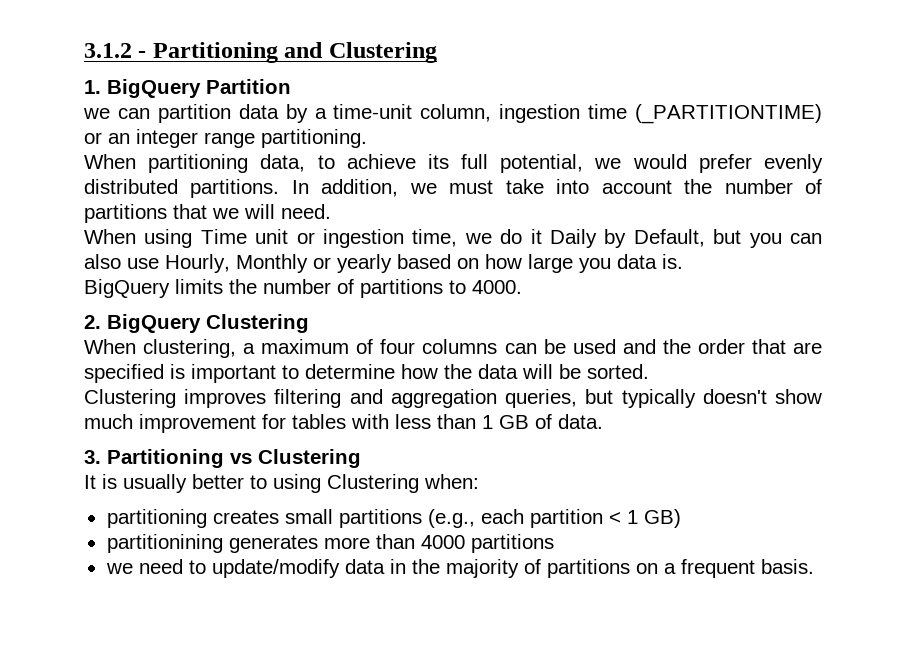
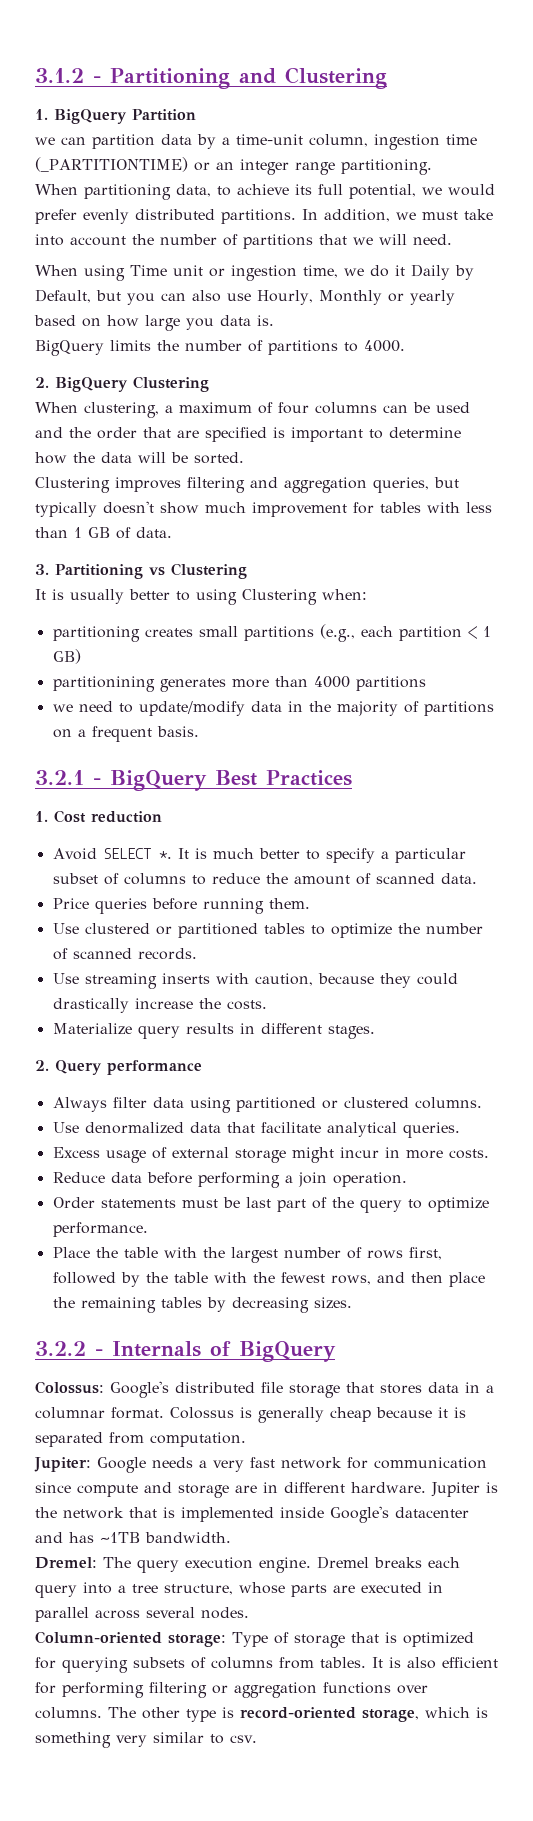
+ 3.2.1 - BigQuery Best Practices
+ 1. Cost reduction
+ Avoid SELECT *. It is much better to specify a particular subset of columns to reduce the amount of scanned data.
+ Price queries before running them.
+ Use clustered or partitioned tables to optimize the number of scanned records.
+ Use streaming inserts with caution, because they could drastically increase the costs.
+ Materialize query results in different stages.
+ 2. Query performance
+ Always filter data using partitioned or clustered columns.
+ Use denormalized data that facilitate analytical queries.
+ Excess usage of external storage might incur in more costs.
+ Reduce data before performing a join operation.
+ Order statements must be last part of the query to optimize performance.
+ Place the table with the largest number of rows first, followed by the table with the fewest rows, and then place the remaining tables by decreasing sizes.
+ 3.2.2 - Internals of BigQuery
+ Colossus: Google's distributed file storage that stores data in a columnar format. Colossus is generally cheap because it is separated from computation.
+ Jupiter: Google needs a very fast network for communication since compute and storage are in different hardware. Jupiter is the network that is implemented inside Google's datacenter and has ~1TB bandwidth.
+ Dremel: The query execution engine. Dremel breaks each query into a tree structure, whose parts are executed in parallel across several nodes.
+ Column-oriented storage: Type of storage that is optimized for querying subsets of columns from tables. It is also efficient for performing filtering or aggregation functions over columns. The other type is record-oriented storage, which is something very similar to csv.

